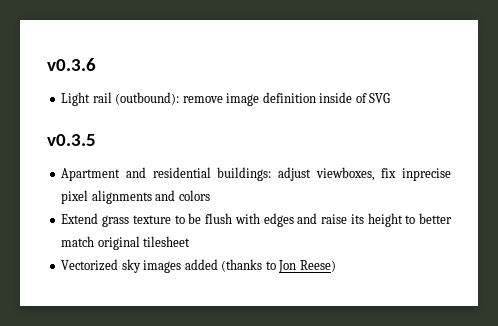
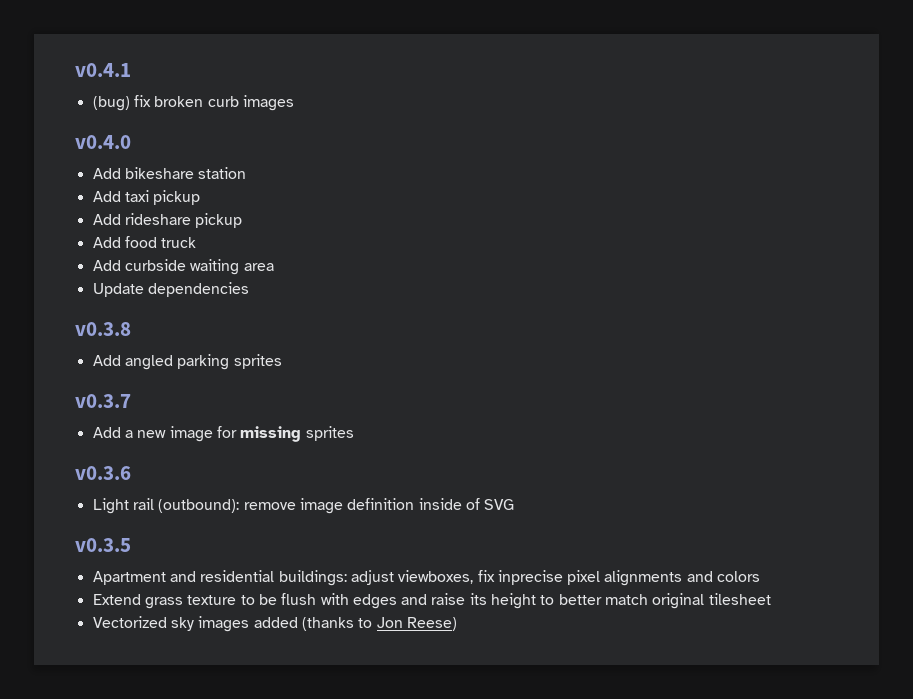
+ v0.4.1
+ (bug) fix broken curb images
+ v0.4.0
+ Add bikeshare station
+ Add taxi pickup
+ Add rideshare pickup
+ Add food truck
+ Add curbside waiting area
+ Update dependencies
+ v0.3.8
+ Add angled parking sprites
+ v0.3.7
+ Add a new image for missing sprites

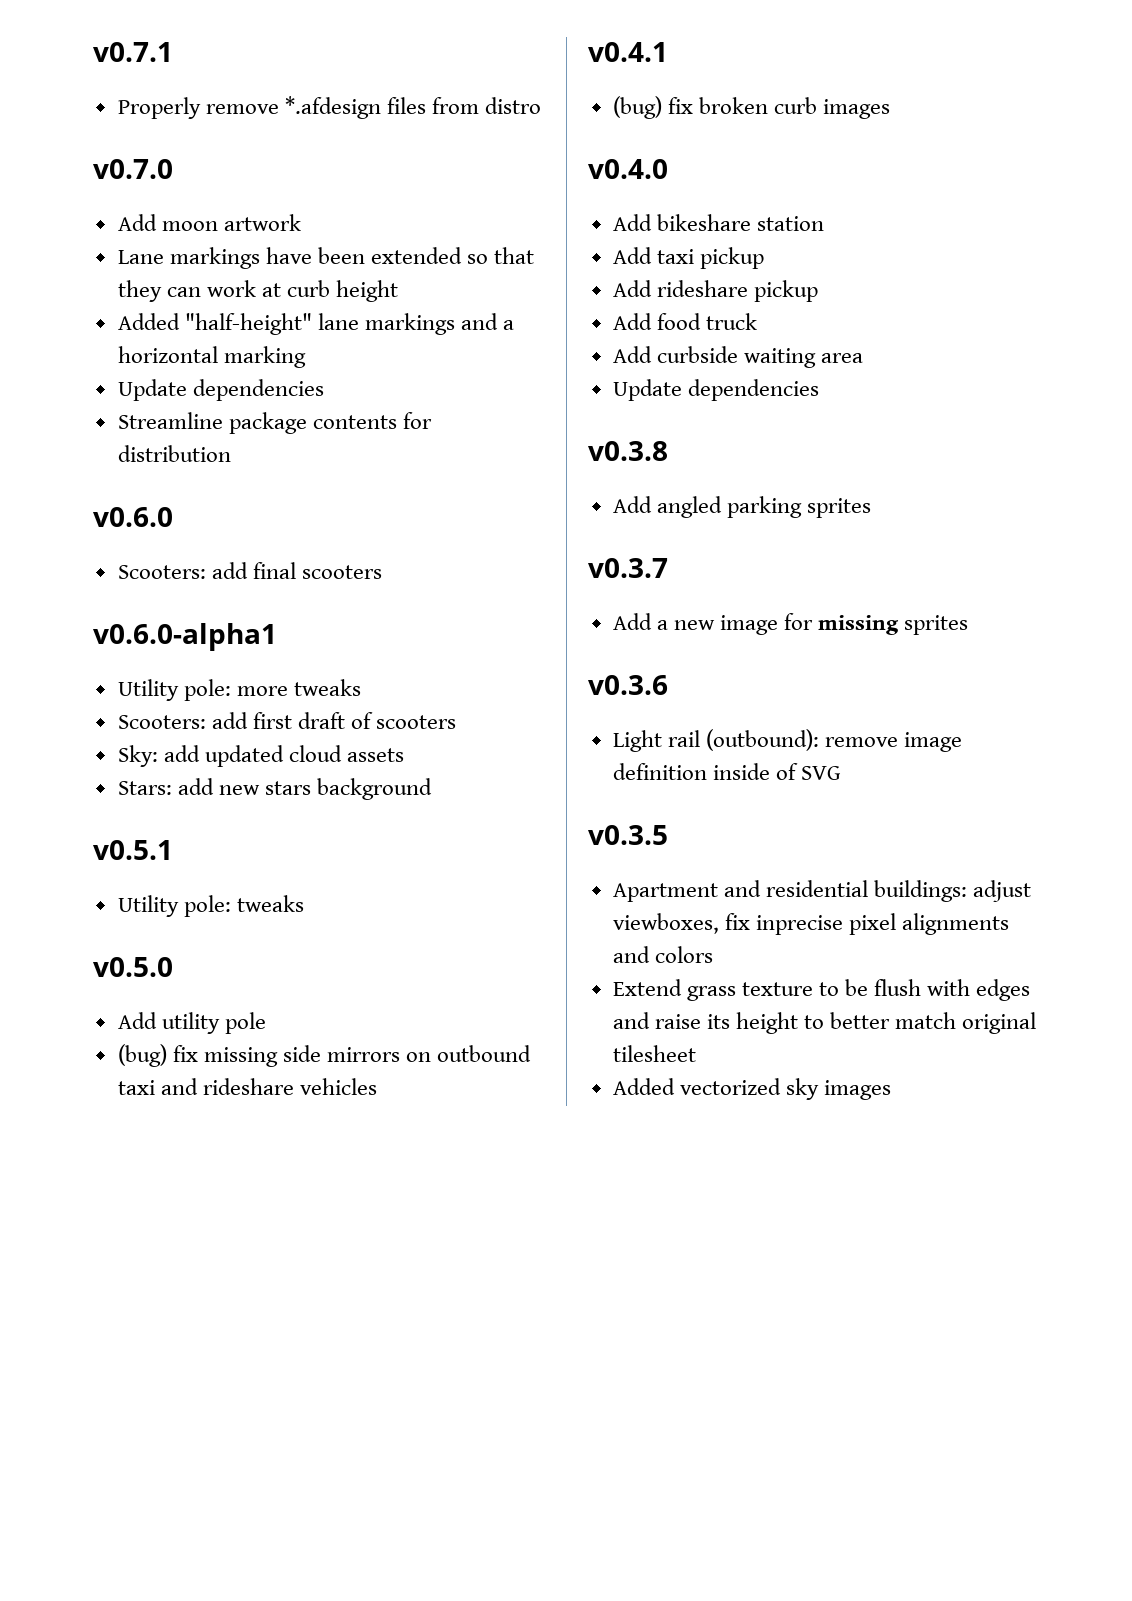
+ v0.7.1
+ Properly remove *.afdesign files from distro
+ v0.7.0
+ Add moon artwork
+ Lane markings have been extended so that they can work at curb height
+ Added "half-height" lane markings and a horizontal marking
+ Update dependencies
+ Streamline package contents for distribution
+ v0.6.0
+ Scooters: add final scooters
+ v0.6.0-alpha1
+ Utility pole: more tweaks
+ Scooters: add first draft of scooters
+ Sky: add updated cloud assets
+ Stars: add new stars background
+ v0.5.1
+ Utility pole: tweaks
+ v0.5.0
+ Add utility pole
+ (bug) fix missing side mirrors on outbound taxi and rideshare vehicles
- Vectorized sky images added (thanks to Jon Reese)
+ Added vectorized sky images

